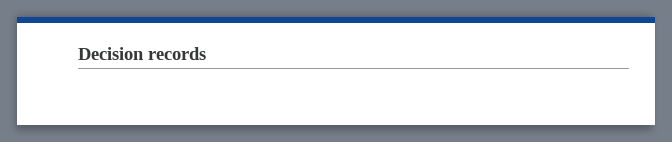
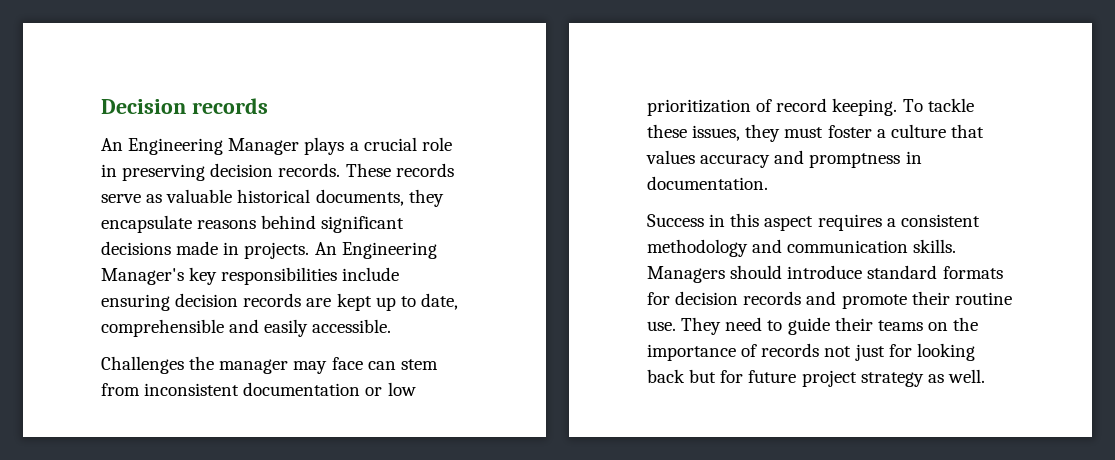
+ An Engineering Manager plays a crucial role in preserving decision records. These records serve as valuable historical documents, they encapsulate reasons behind significant decisions made in projects. An Engineering Manager's key responsibilities include ensuring decision records are kept up to date, comprehensible and easily accessible.
+ Challenges the manager may face can stem from inconsistent documentation or low prioritization of record keeping. To tackle these issues, they must foster a culture that values accuracy and promptness in documentation.
+ Success in this aspect requires a consistent methodology and communication skills. Managers should introduce standard formats for decision records and promote their routine use. They need to guide their teams on the importance of records not just for looking back but for future project strategy as well.

